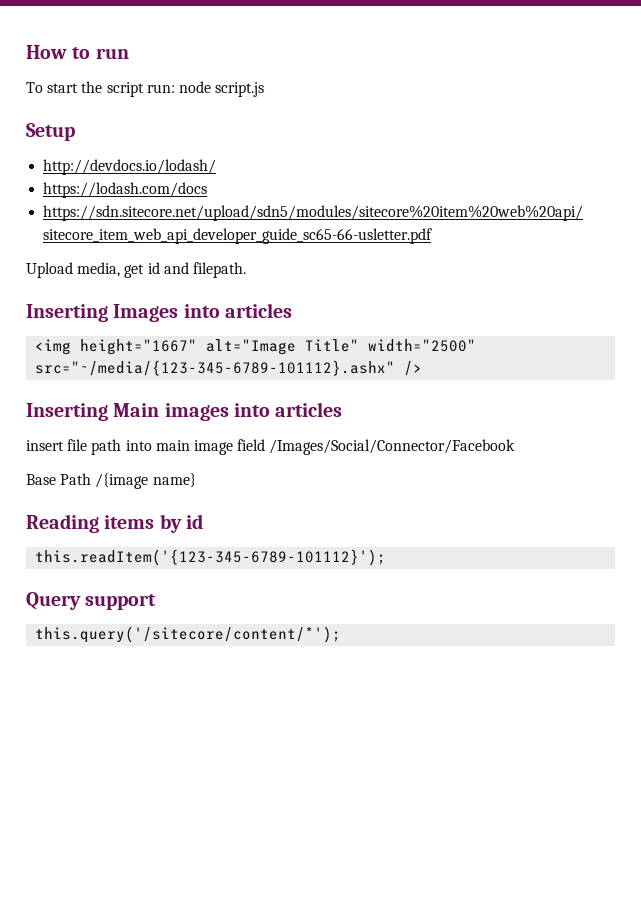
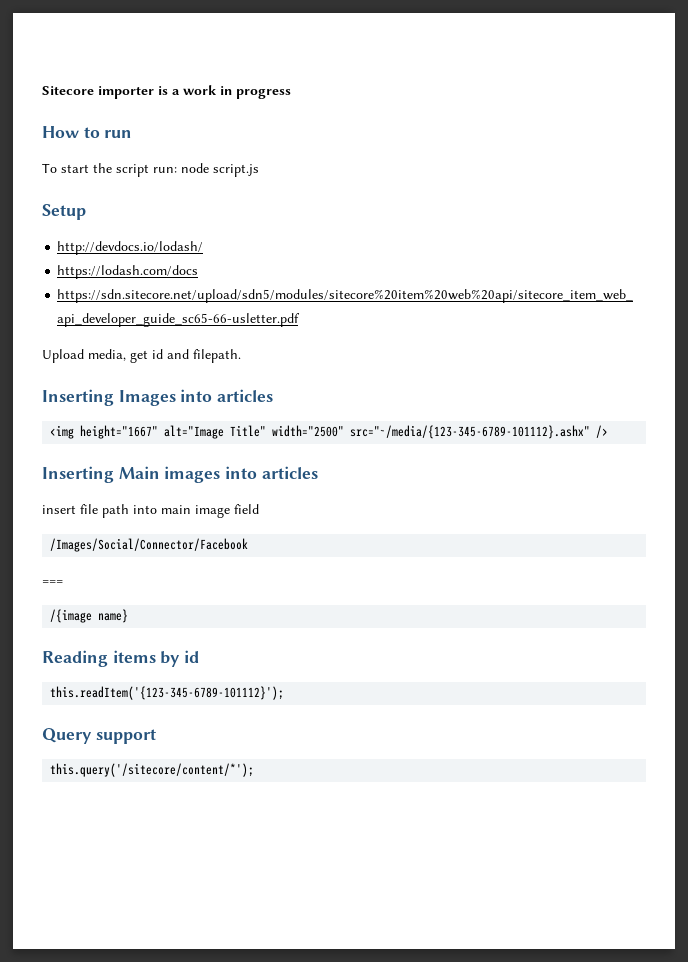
+ Sitecore importer is a work in progress
- insert file path into main image field /Images/Social/Connector/Facebook
+ insert file path into main image field
+ /Images/Social/Connector/Facebook
- Base Path /{image name}
+ ===
+ /{image name}

